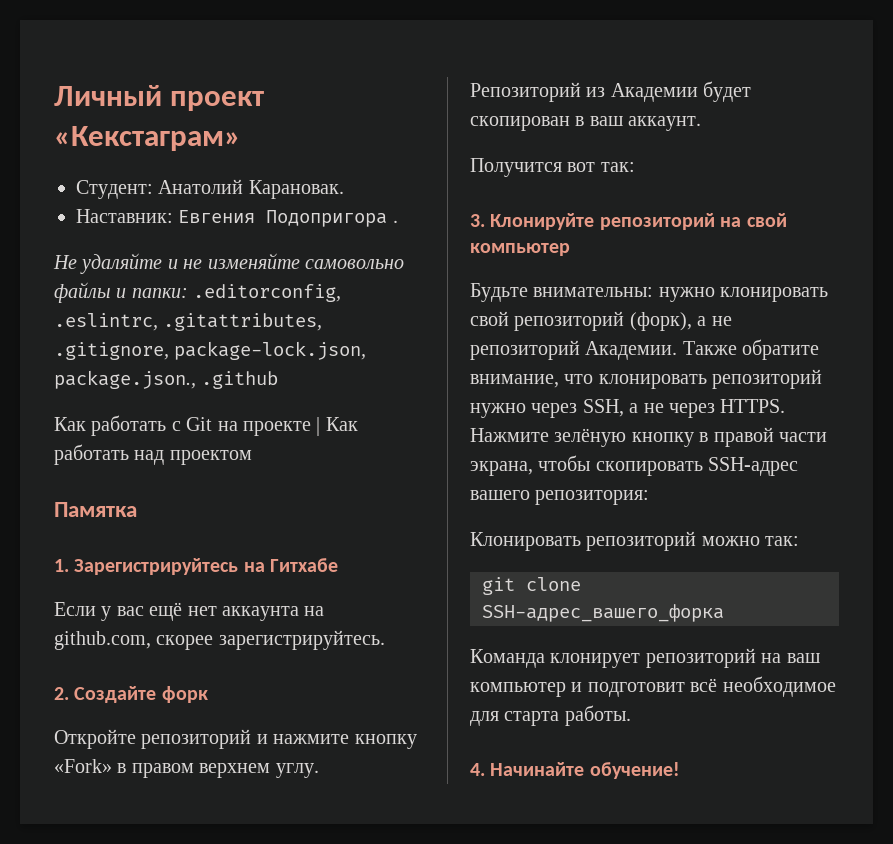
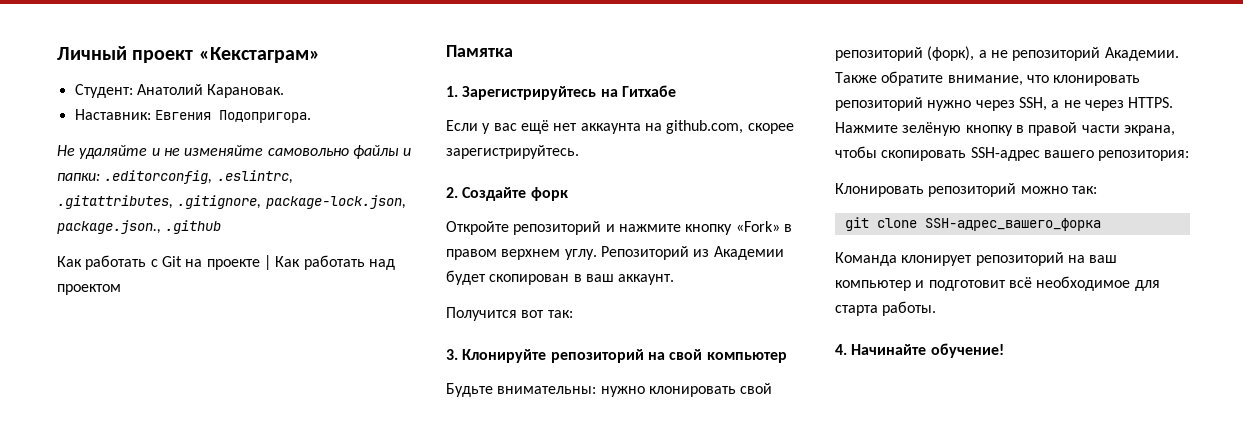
- Наставник: Евгения Подопригора .
+ Наставник: Евгения Подопригора.

